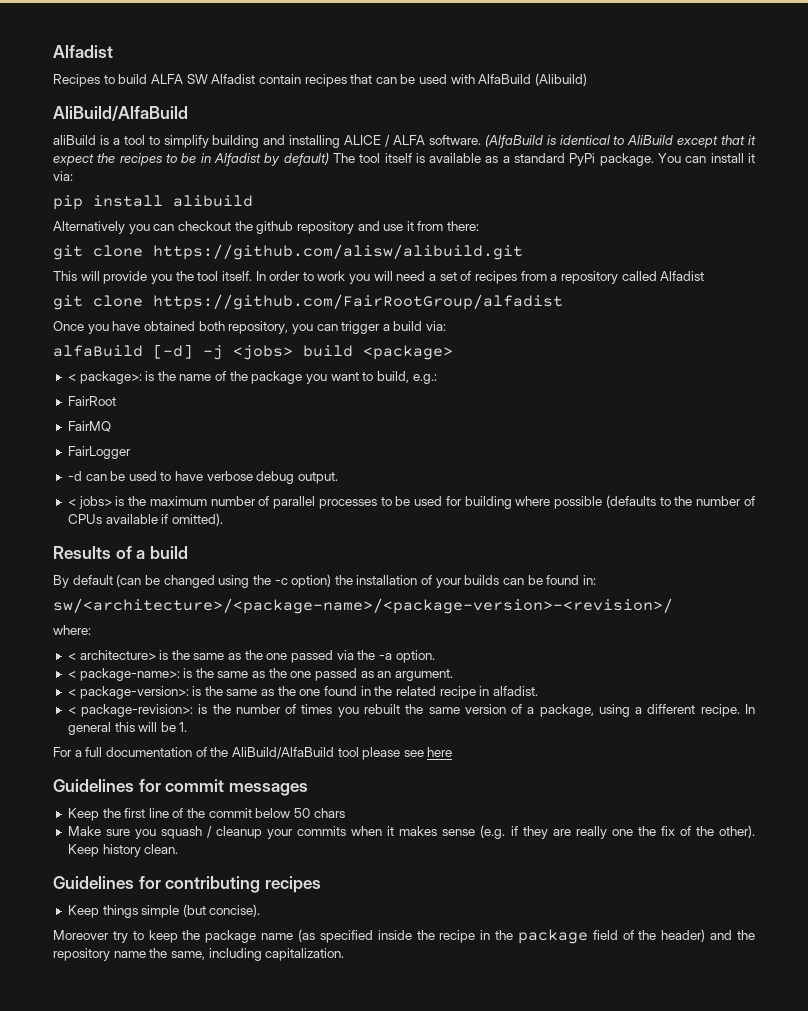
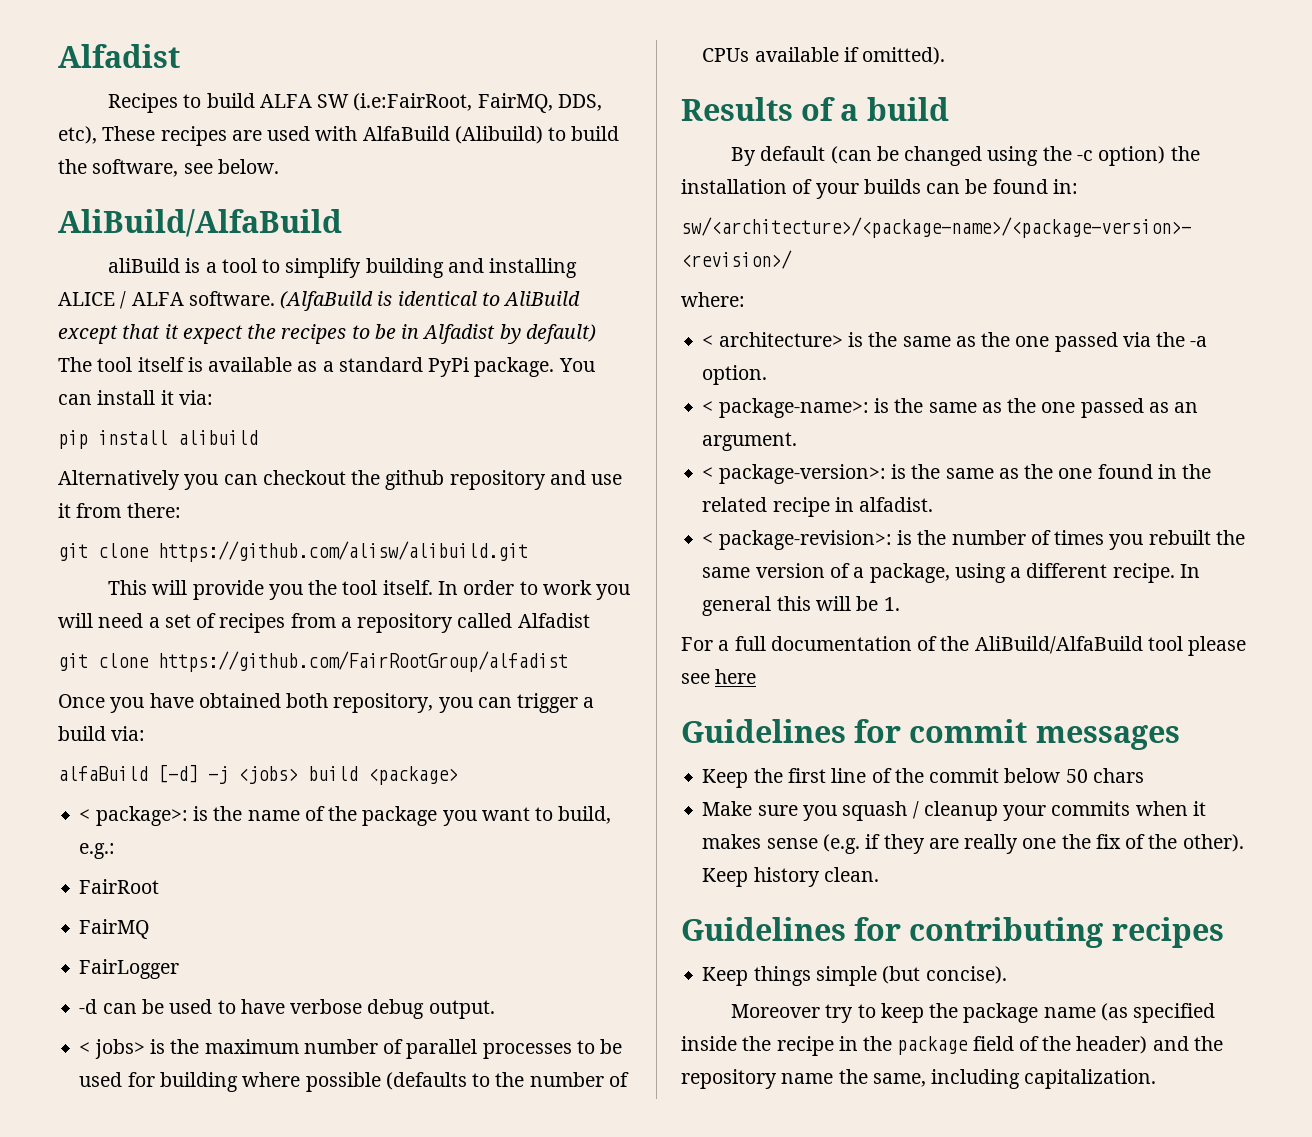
- Recipes to build ALFA SW Alfadist contain recipes that can be used with AlfaBuild (Alibuild)
+ Recipes to build ALFA SW (i.e:FairRoot, FairMQ, DDS, etc), These recipes are used with AlfaBuild (Alibuild) to build the software, see below.

